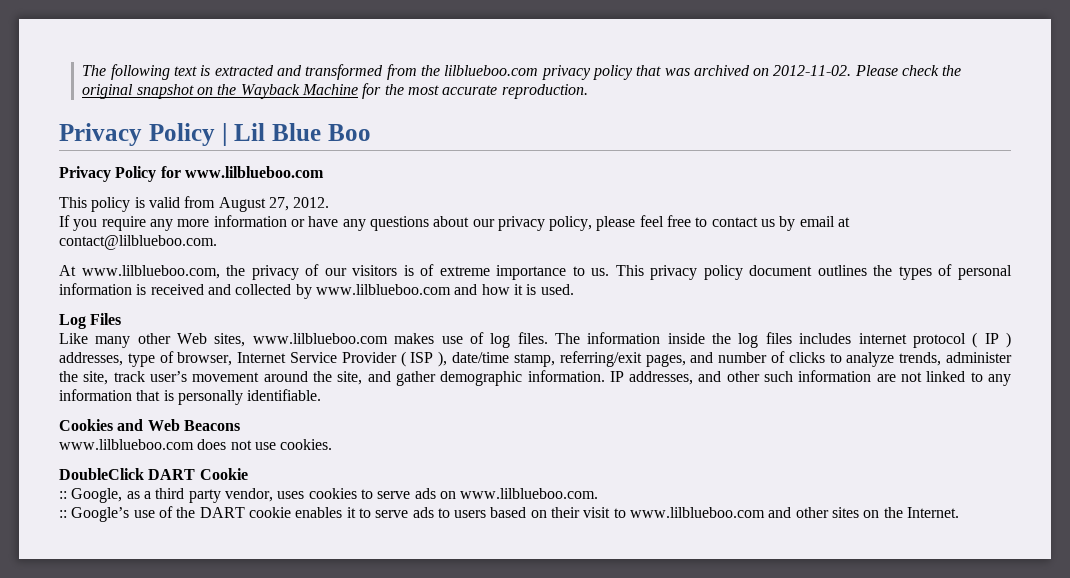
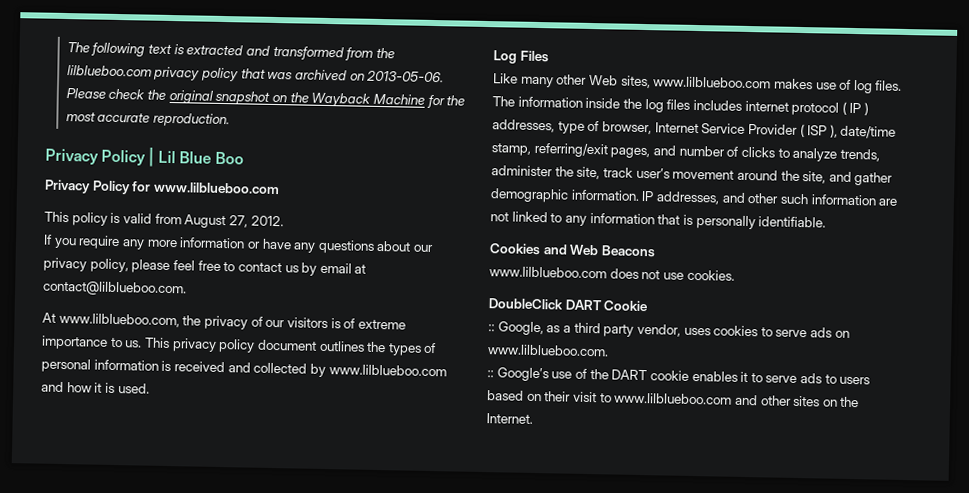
- The following text is extracted and transformed from the lilblueboo.com privacy policy that was archived on 2012-11-02.
+ The following text is extracted and transformed from the lilblueboo.com privacy policy that was archived on 2013-05-06.

